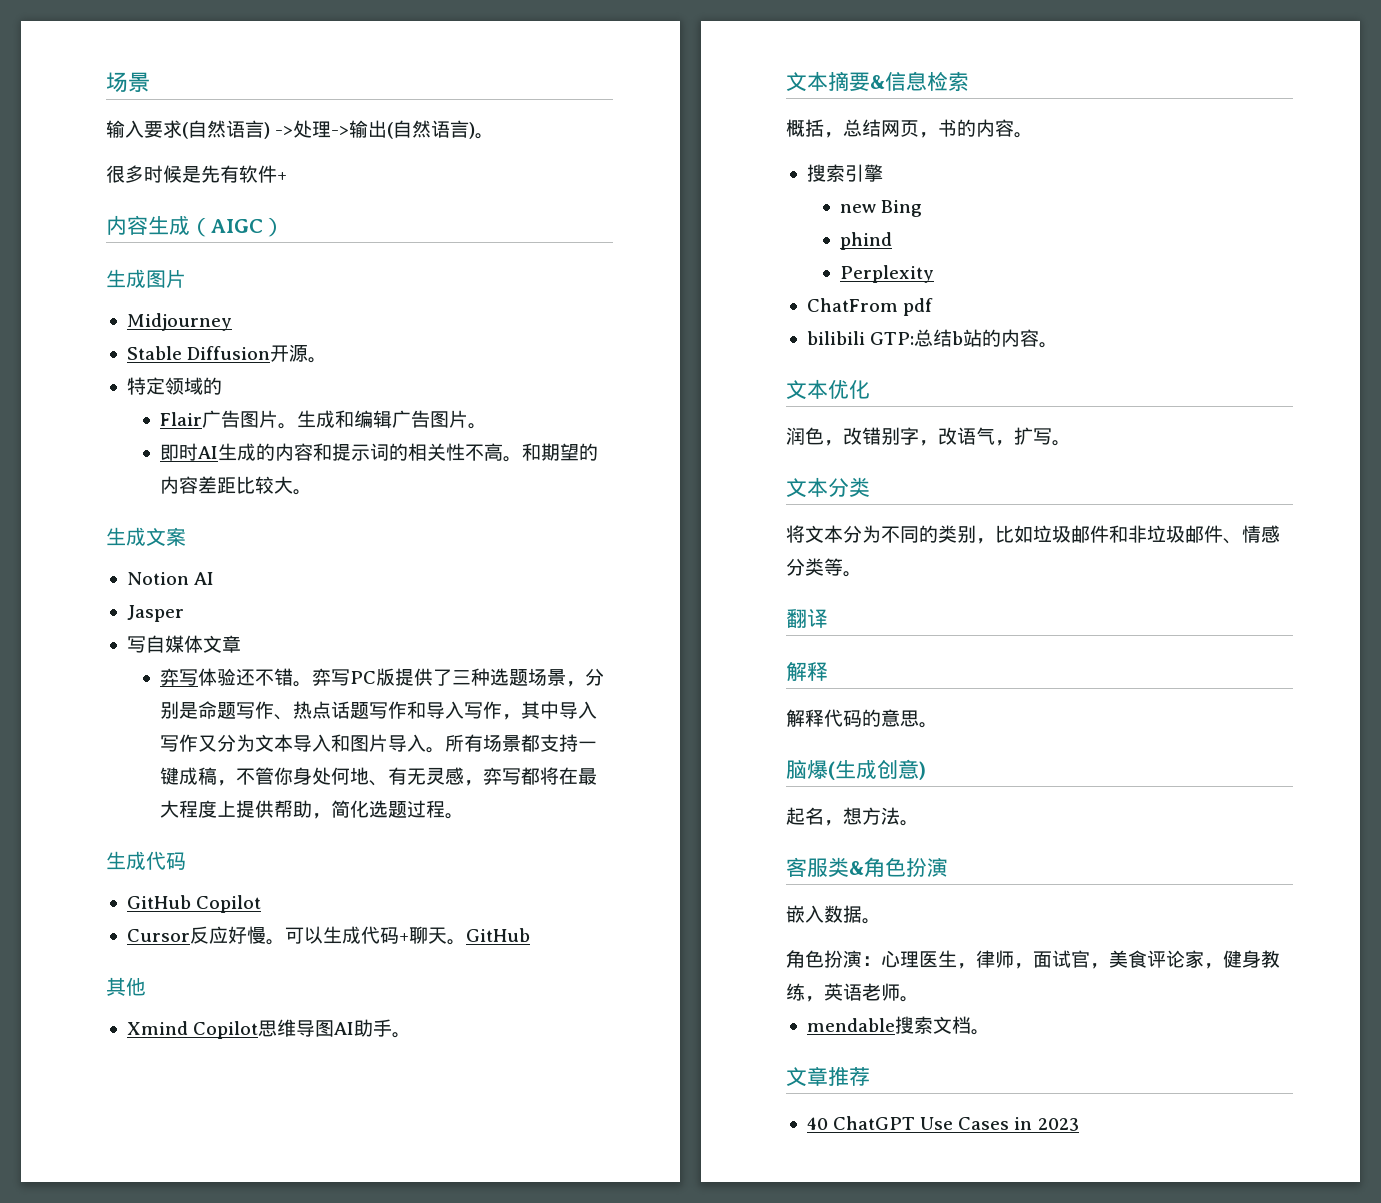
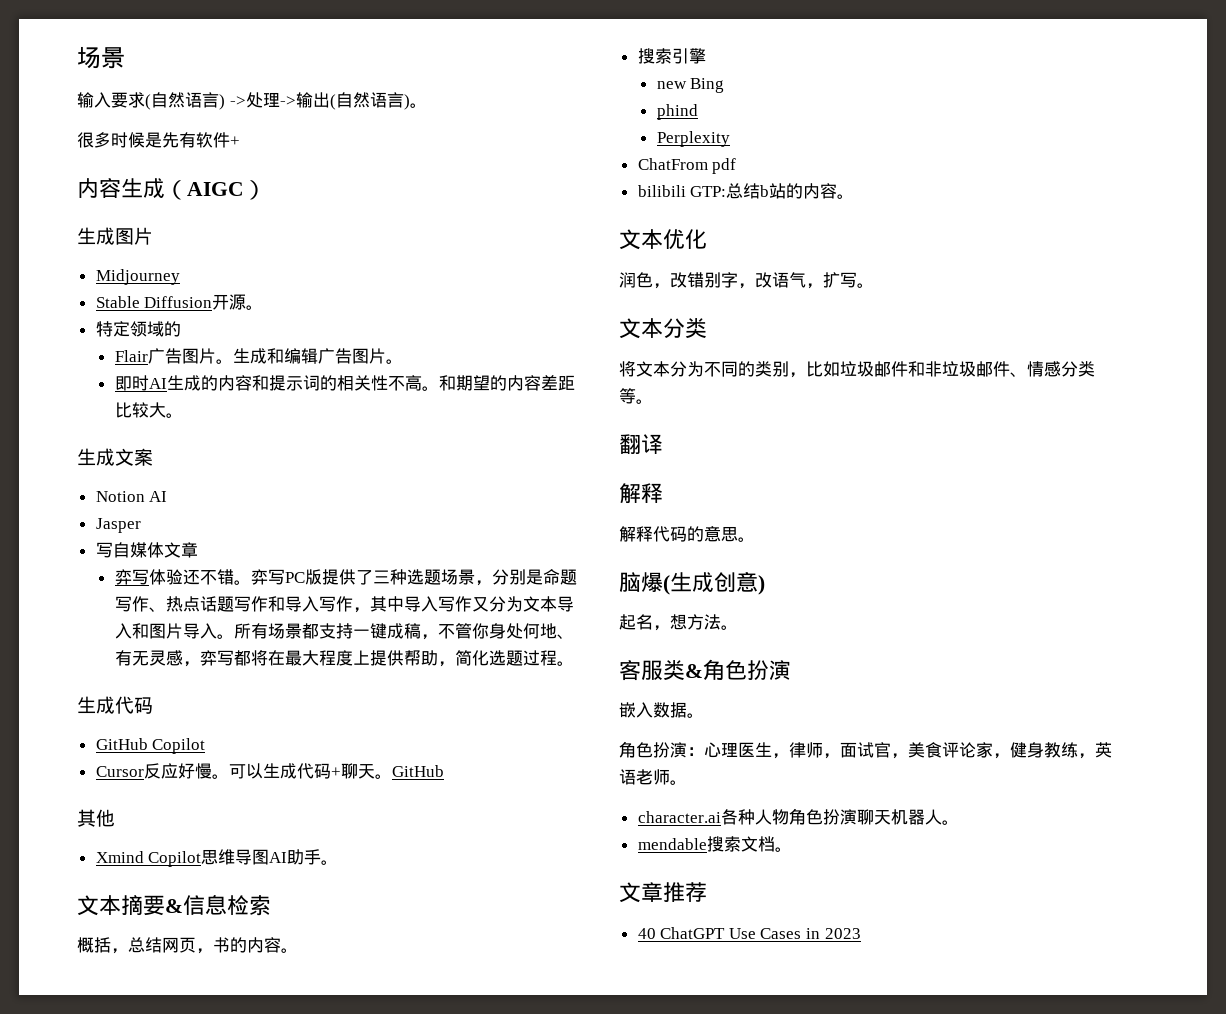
+ character.ai各种人物角色扮演聊天机器人。

